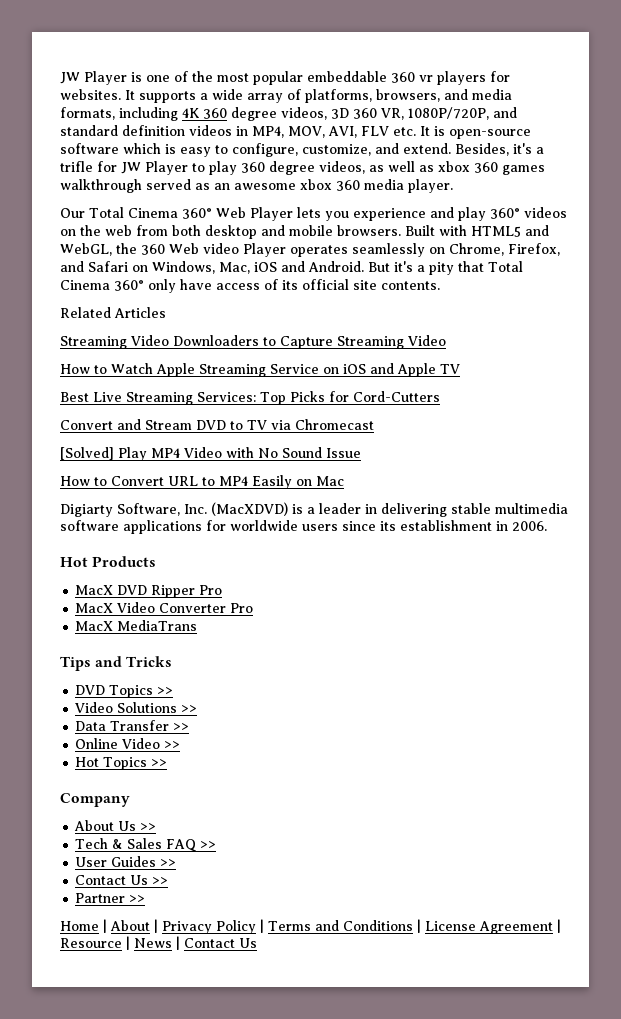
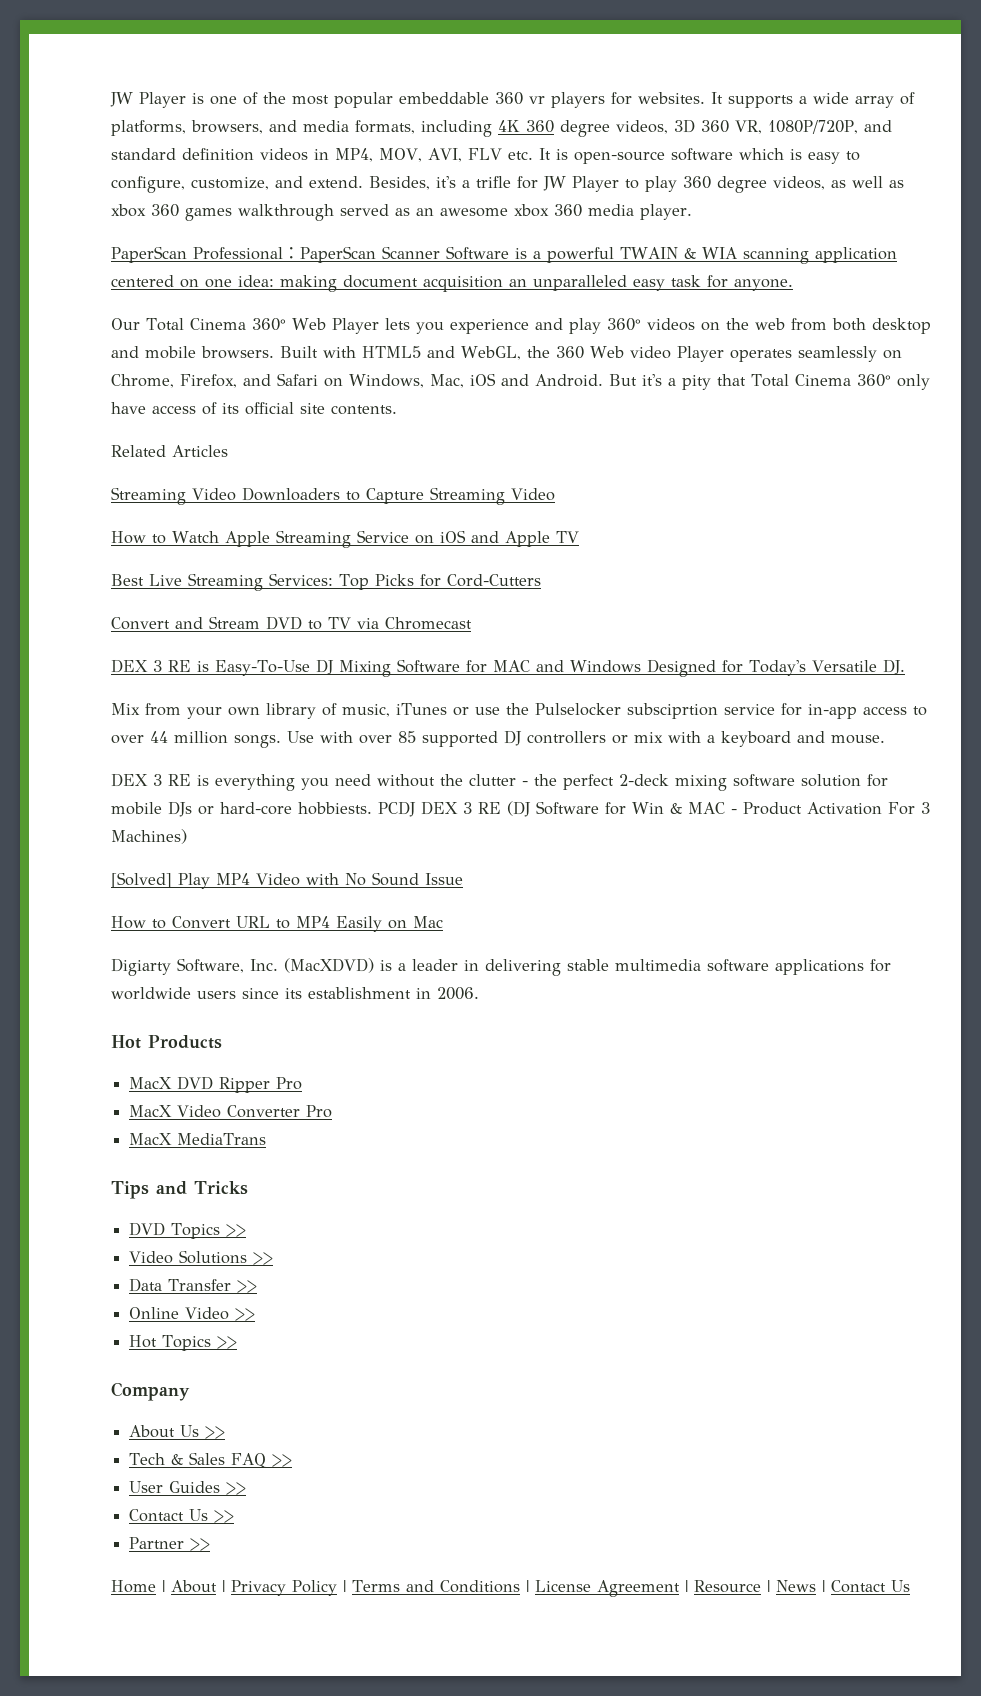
+ PaperScan Professional：PaperScan Scanner Software is a powerful TWAIN & WIA scanning application centered on one idea: making document acquisition an unparalleled easy task for anyone.
+ DEX 3 RE is Easy-To-Use DJ Mixing Software for MAC and Windows Designed for Today's Versatile DJ.
+ Mix from your own library of music, iTunes or use the Pulselocker subsciprtion service for in-app access to over 44 million songs. Use with over 85 supported DJ controllers or mix with a keyboard and mouse.
+ DEX 3 RE is everything you need without the clutter - the perfect 2-deck mixing software solution for mobile DJs or hard-core hobbiests. PCDJ DEX 3 RE (DJ Software for Win & MAC - Product Activation For 3 Machines)

